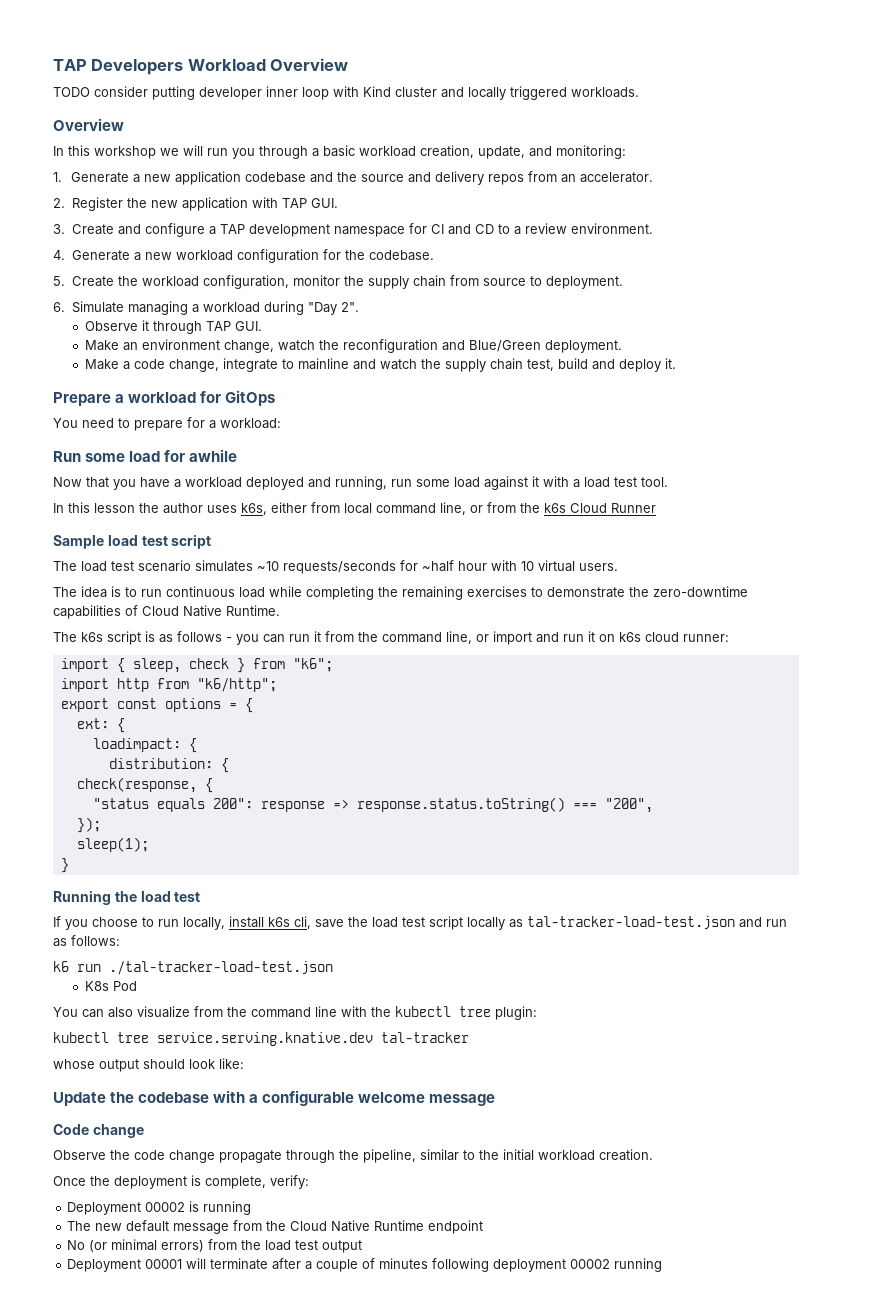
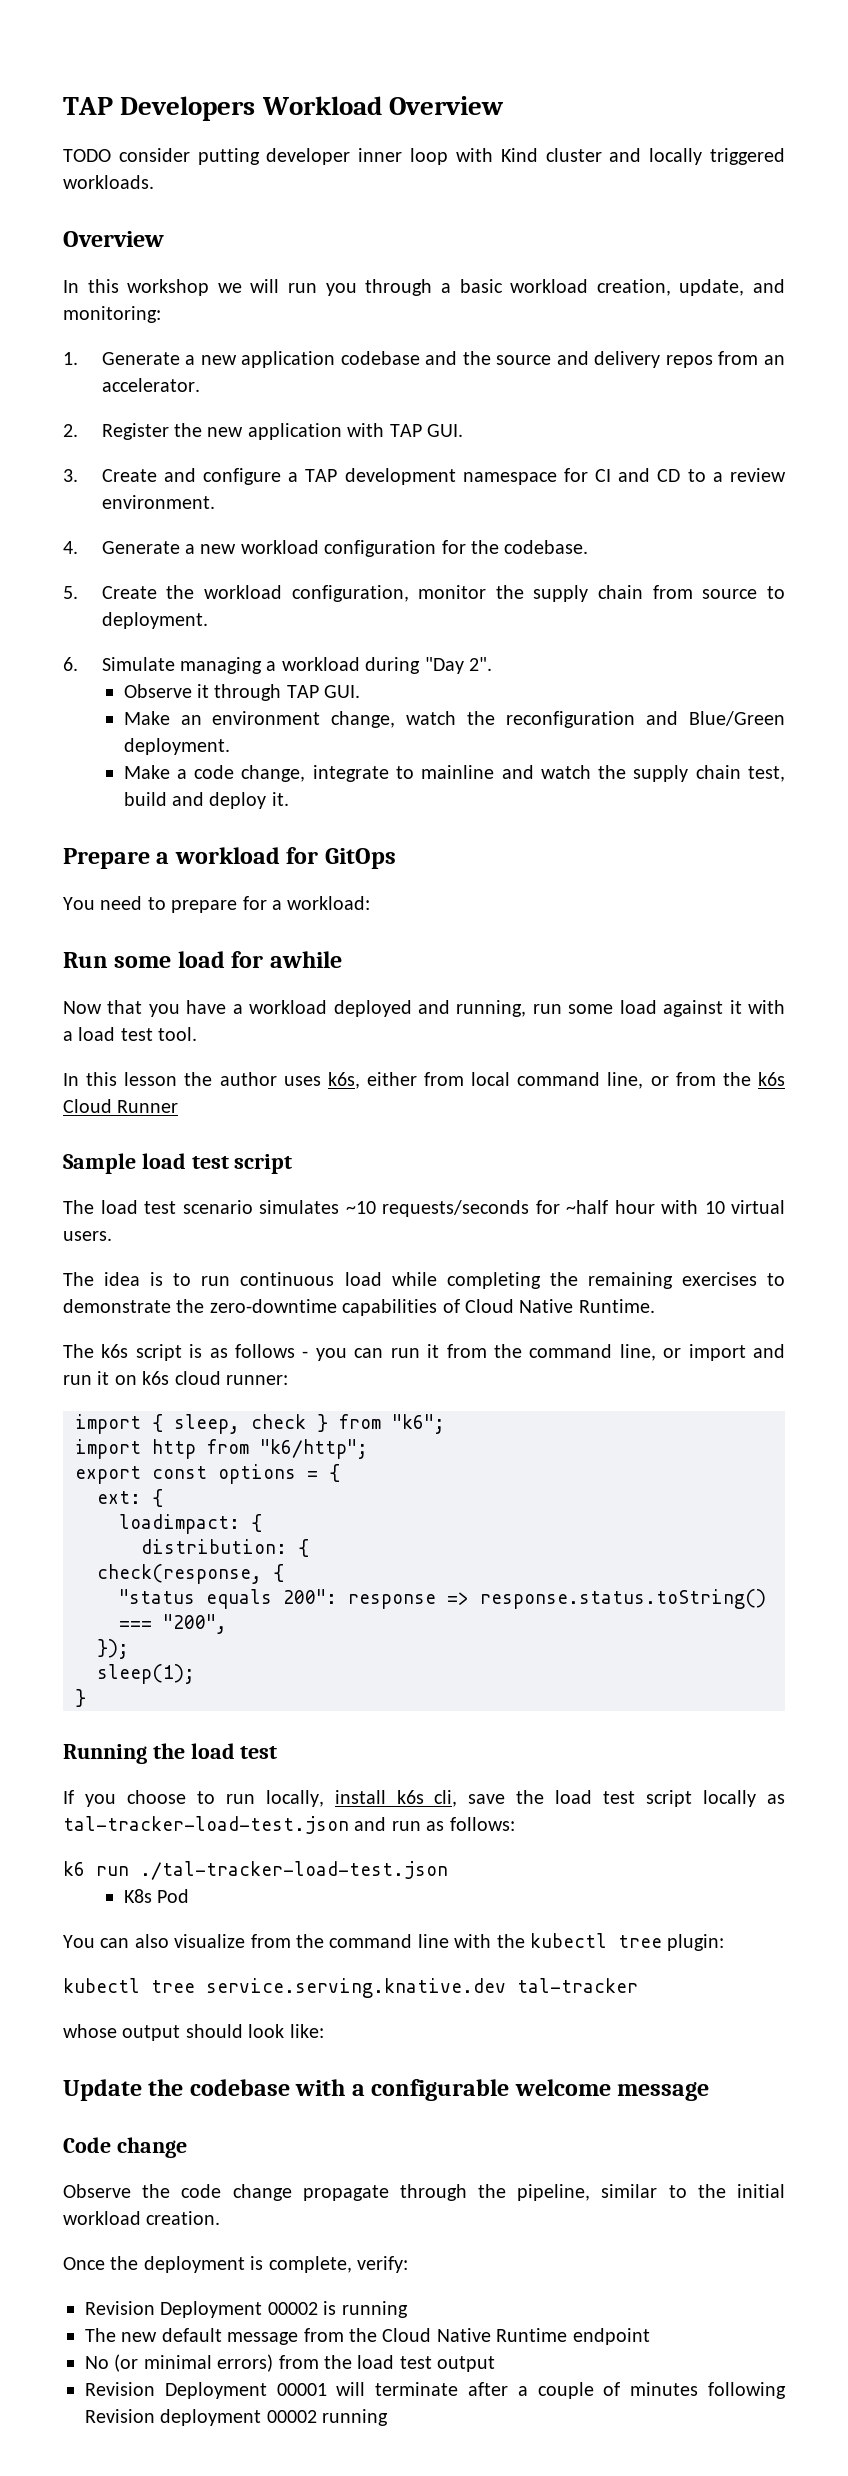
- Deployment 00002 is running
+ Revision Deployment 00002 is running
- Deployment 00001 will terminate after a couple of minutes following deployment 00002 running
+ Revision Deployment 00001 will terminate after a couple of minutes following Revision deployment 00002 running

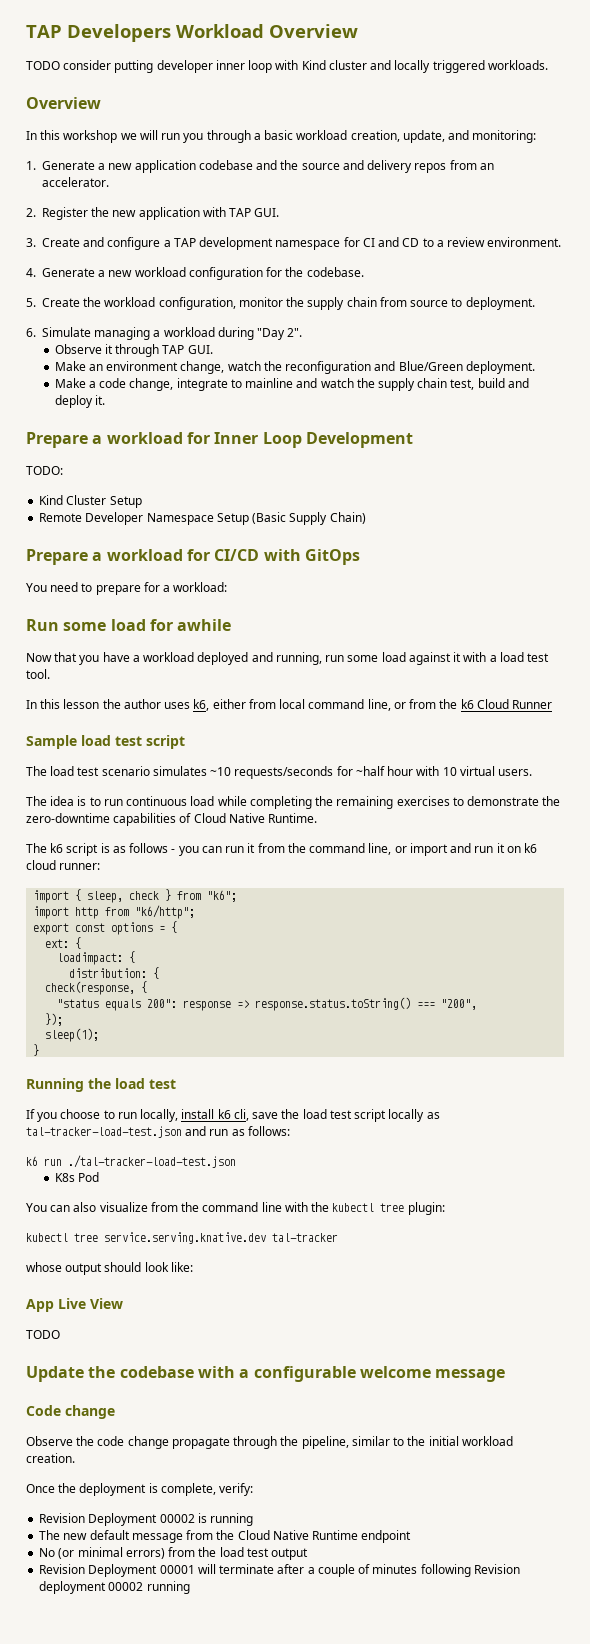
- Prepare a workload for GitOps
+ Prepare a workload for Inner Loop Development
+ TODO:
+ Kind Cluster Setup
+ Remote Developer Namespace Setup (Basic Supply Chain)
+ Prepare a workload for CI/CD with GitOps
- In this lesson the author uses k6s, either from local command line, or from the k6s Cloud Runner
+ In this lesson the author uses k6, either from local command line, or from the k6 Cloud Runner
- The k6s script is as follows - you can run it from the command line, or import and run it on k6s cloud runner:
+ The k6 script is as follows - you can run it from the command line, or import and run it on k6 cloud runner:
- If you choose to run locally, install k6s cli, save the load test script locally as tal-tracker-load-test.json and run as follows:
+ If you choose to run locally, install k6 cli, save the load test script locally as tal-tracker-load-test.json and run as follows:
+ App Live View
+ TODO

